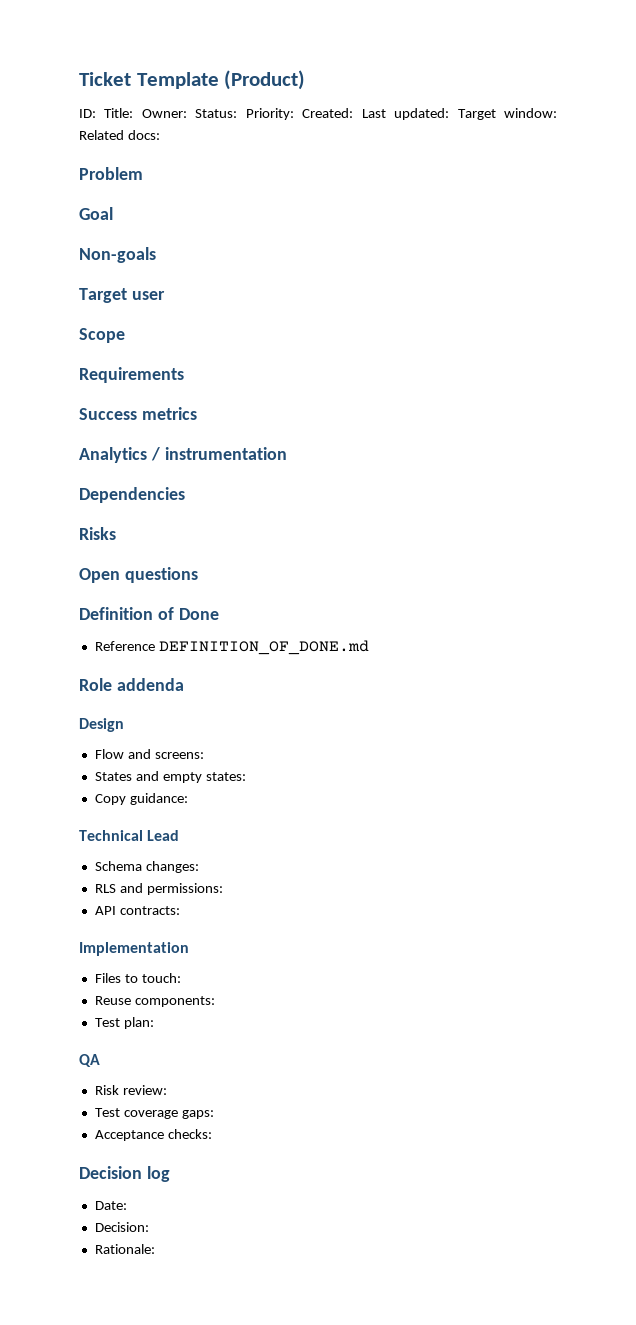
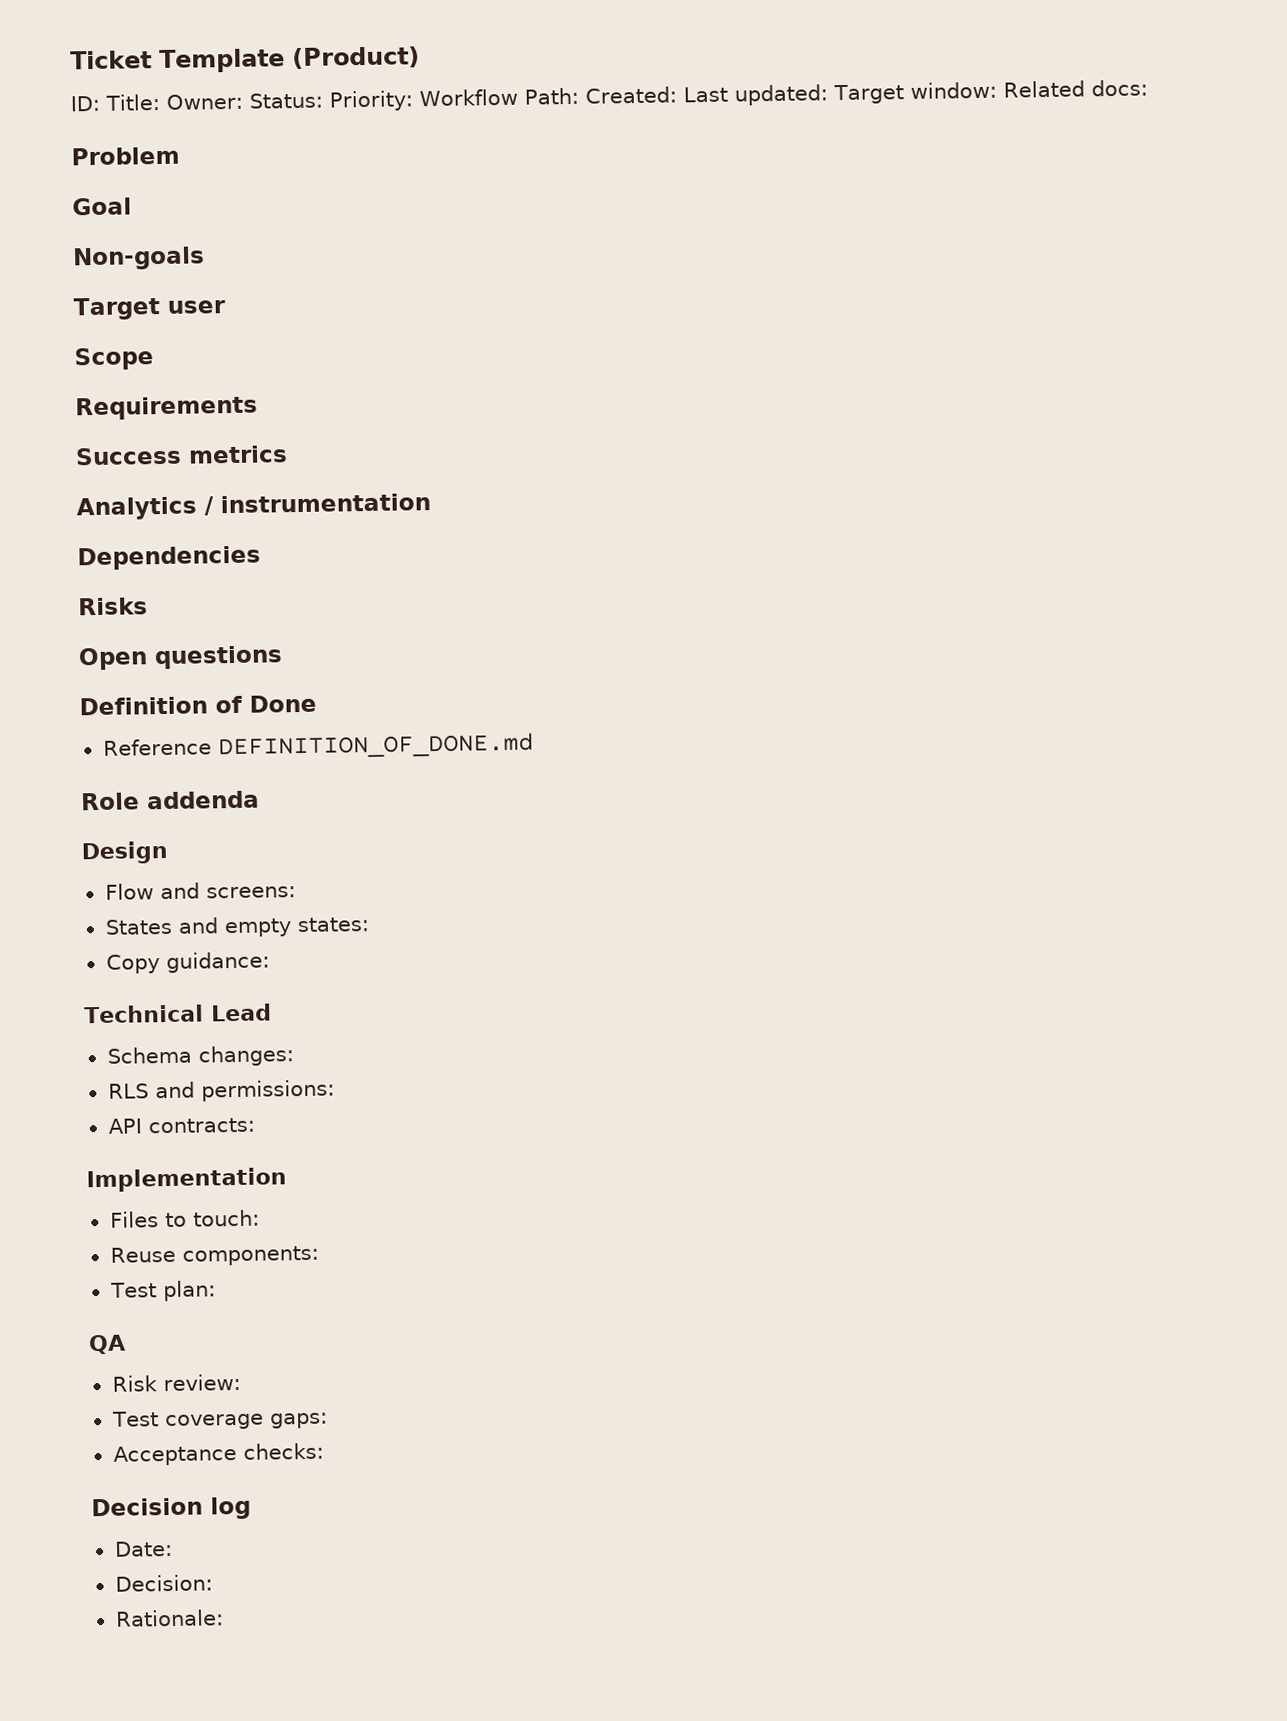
- ID: Title: Owner: Status: Priority: Created: Last updated: Target window: Related docs:
+ ID: Title: Owner: Status: Priority: Workflow Path: Created: Last updated: Target window: Related docs:

